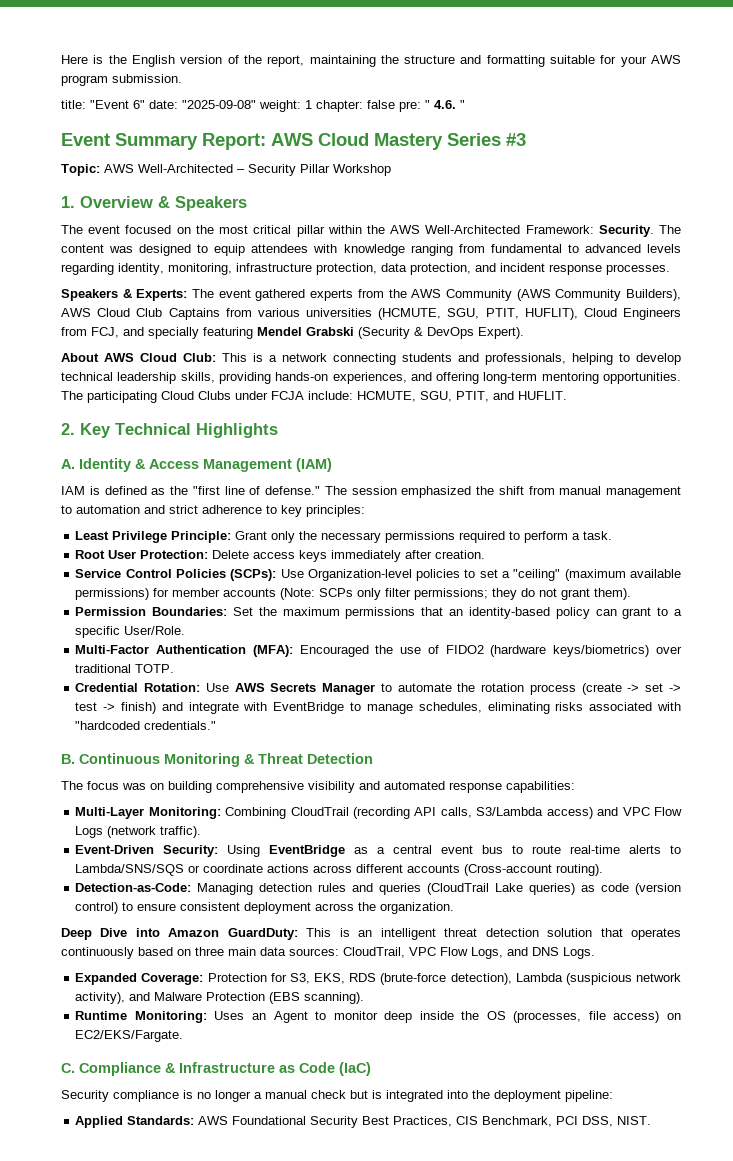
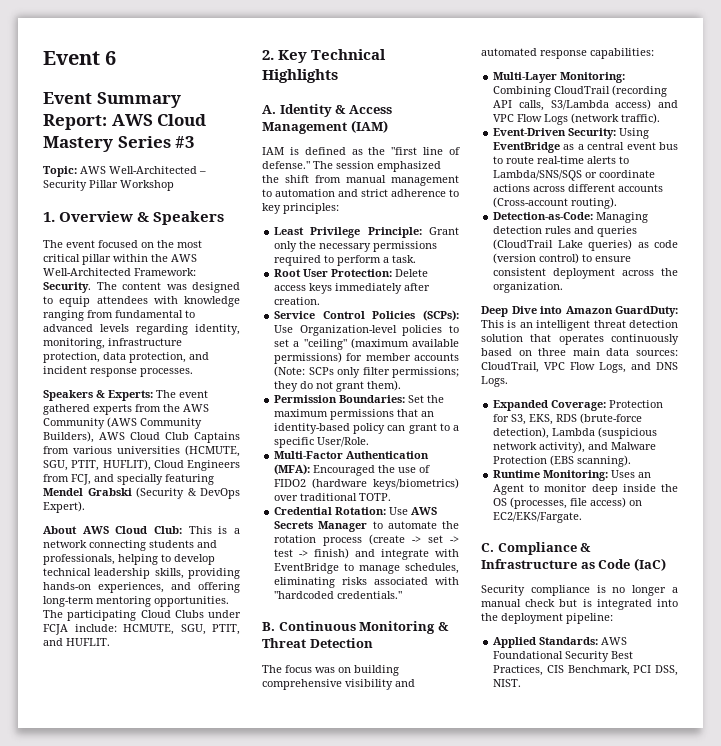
- Here is the English version of the report, maintaining the structure and formatting suitable for your AWS program submission.
- title: "Event 6" date: "2025-09-08" weight: 1 chapter: false pre: " 4.6. "
+ Event 6

